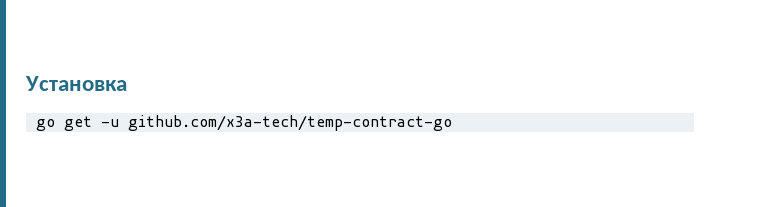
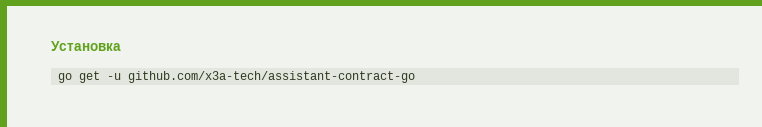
- go get -u github.com/x3a-tech/temp-contract-go
+ go get -u github.com/x3a-tech/assistant-contract-go

